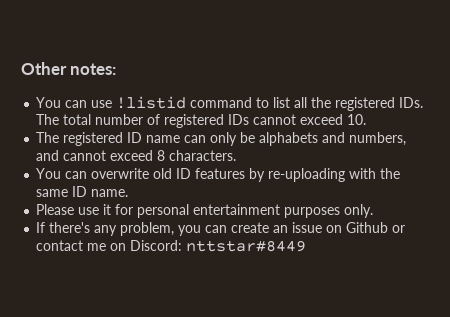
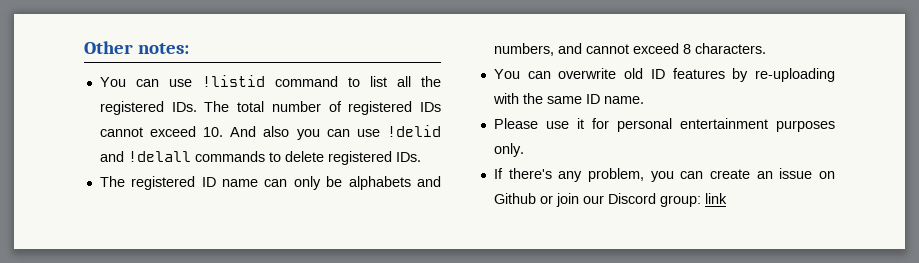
- You can use !listid command to list all the registered IDs. The total number of registered IDs cannot exceed 10.
+ You can use !listid command to list all the registered IDs. The total number of registered IDs cannot exceed 10. And also you can use !delid and !delall commands to delete registered IDs.
- If there's any problem, you can create an issue on Github or contact me on Discord: nttstar#8449
+ If there's any problem, you can create an issue on Github or join our Discord group: link

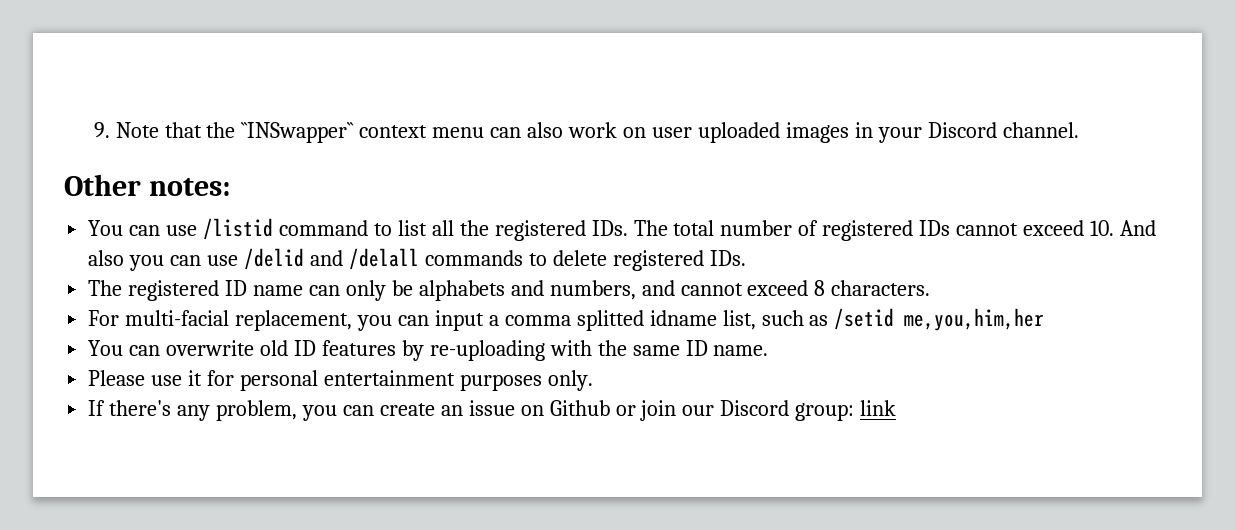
+ 9. Note that the ``INSwapper`` context menu can also work on user uploaded images in your Discord channel.
- You can use !listid command to list all the registered IDs. The total number of registered IDs cannot exceed 10. And also you can use !delid and !delall commands to delete registered IDs.
+ You can use /listid command to list all the registered IDs. The total number of registered IDs cannot exceed 10. And also you can use /delid and /delall commands to delete registered IDs.
+ For multi-facial replacement, you can input a comma splitted idname list, such as /setid me,you,him,her

